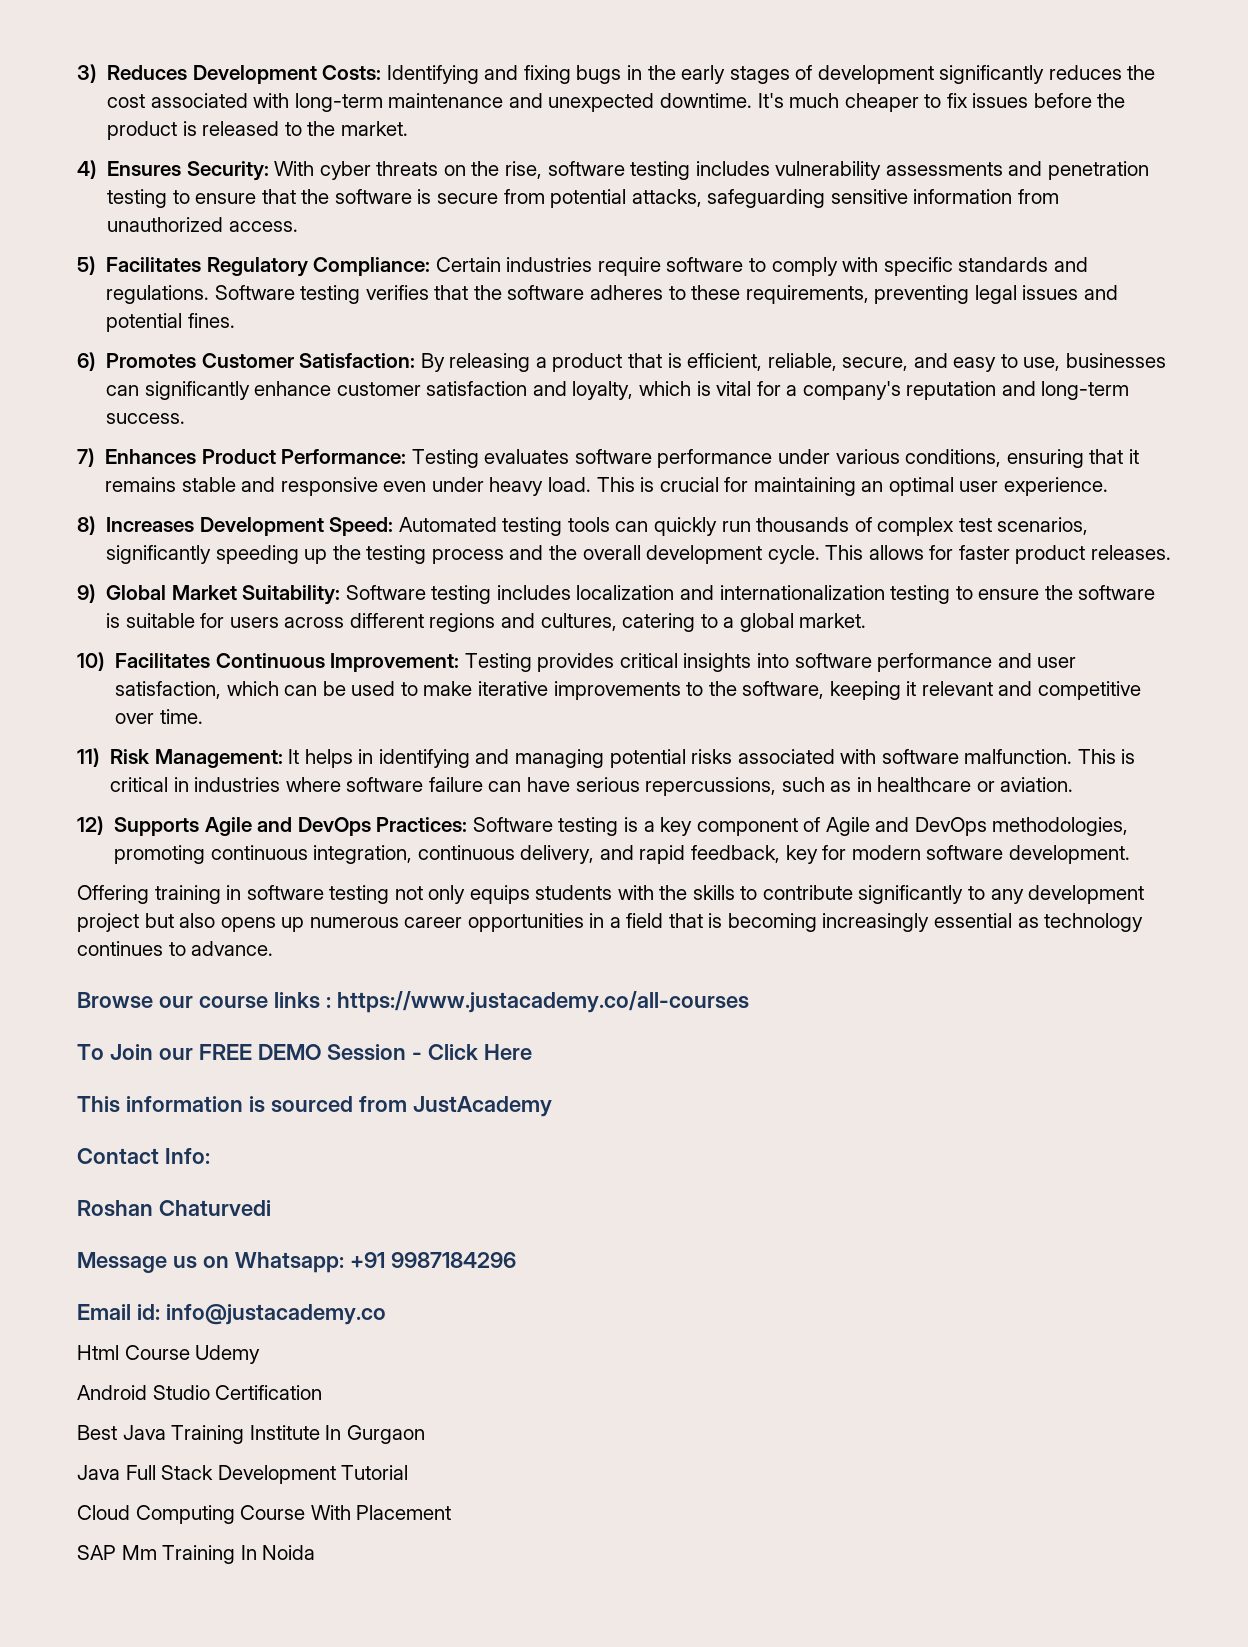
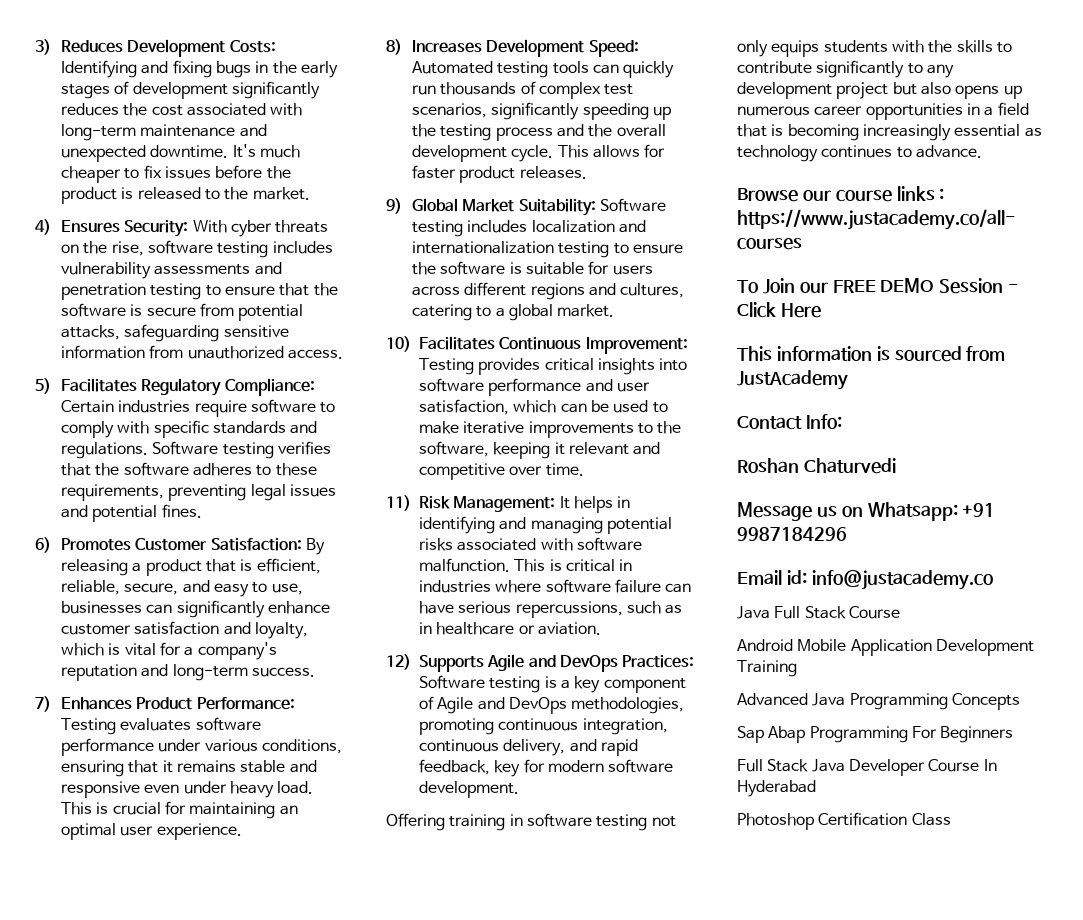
- Html Course Udemy
- Android Studio Certification
- Best Java Training Institute In Gurgaon
- Java Full Stack Development Tutorial
- Cloud Computing Course With Placement
- SAP Mm Training In Noida
+ Java Full Stack Course
+ Android Mobile Application Development Training
+ Advanced Java Programming Concepts
+ Sap Abap Programming For Beginners
+ Full Stack Java Developer Course In Hyderabad
+ Photoshop Certification Class

